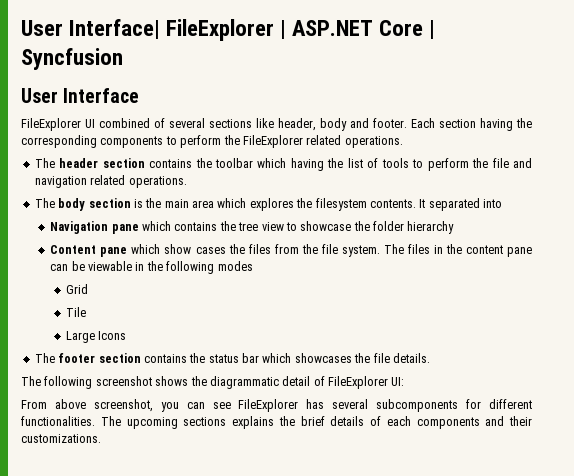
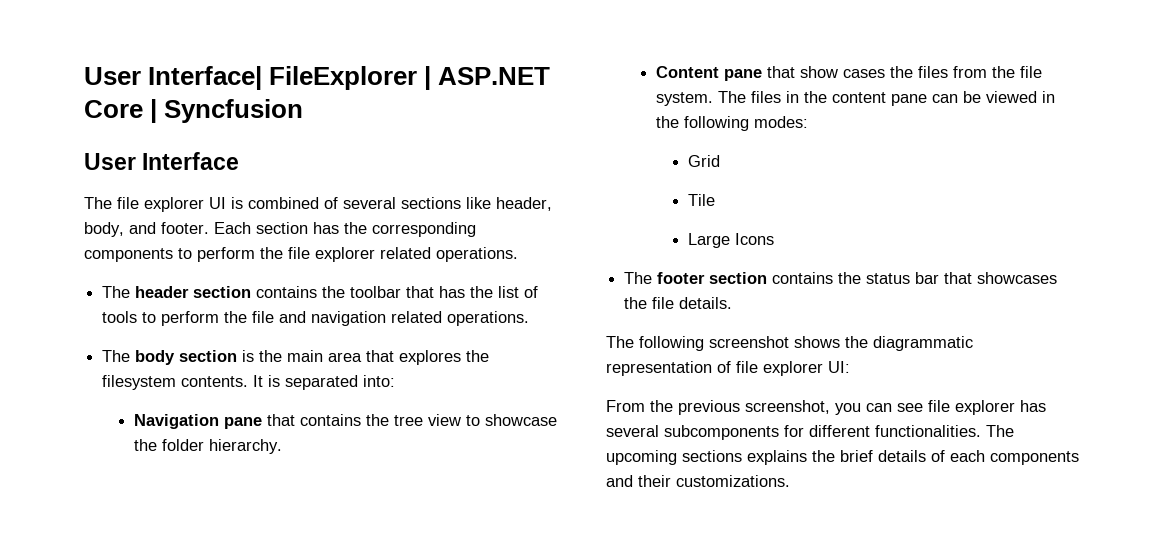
- FileExplorer UI combined of several sections like header, body and footer.
+ The file explorer UI is combined of several sections like header, body, and footer.
- Each section having the corresponding components to perform the FileExplorer related operations.
+ Each section has the corresponding components to perform the file explorer related operations.
- The header section contains the toolbar which having the list of tools to perform the file and navigation related operations.
+ The header section contains the toolbar that has the list of tools to perform the file and navigation related operations.
- The body section is the main area which explores the filesystem contents.
+ The body section is the main area that explores the filesystem contents.
- It separated into
+ It is separated into:
- Navigation pane which contains the tree view to showcase the folder hierarchy
+ Navigation pane that contains the tree view to showcase the folder hierarchy.
- Content pane which show cases the files from the file system.
+ Content pane that show cases the files from the file system.
- The files in the content pane can be viewable in the following modes
+ The files in the content pane can be viewed in the following modes:
- The footer section contains the status bar which showcases the file details.
+ The footer section contains the status bar that showcases the file details.
- The following screenshot shows the diagrammatic detail of FileExplorer UI:
+ The following screenshot shows the diagrammatic representation of file explorer UI:
- From above screenshot, you can see FileExplorer has several subcomponents for different functionalities.
+ From the previous screenshot, you can see file explorer has several subcomponents for different functionalities.

